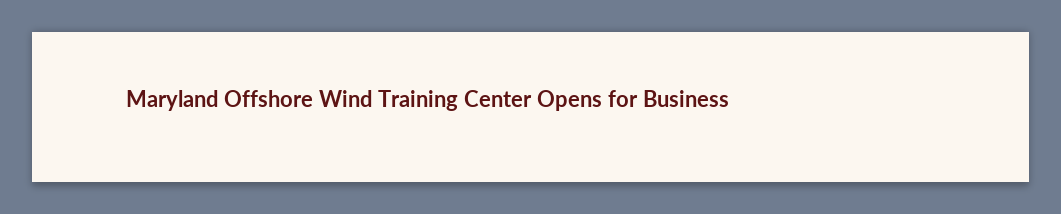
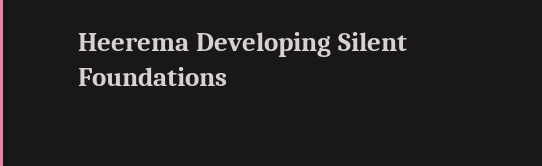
- Maryland Offshore Wind Training Center Opens for Business
+ Heerema Developing Silent Foundations

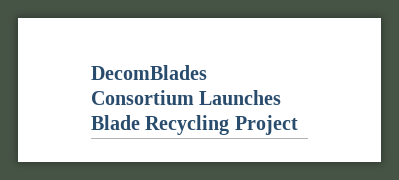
- Heerema Developing Silent Foundations
+ DecomBlades Consortium Launches Blade Recycling Project

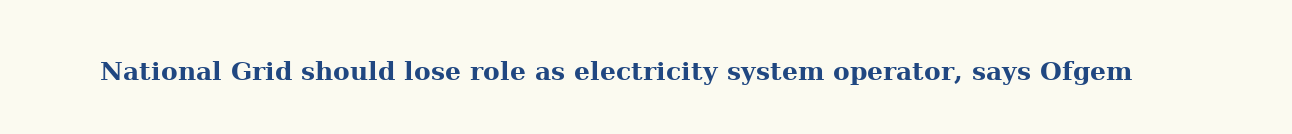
- DecomBlades Consortium Launches Blade Recycling Project
+ National Grid should lose role as electricity system operator, says Ofgem

